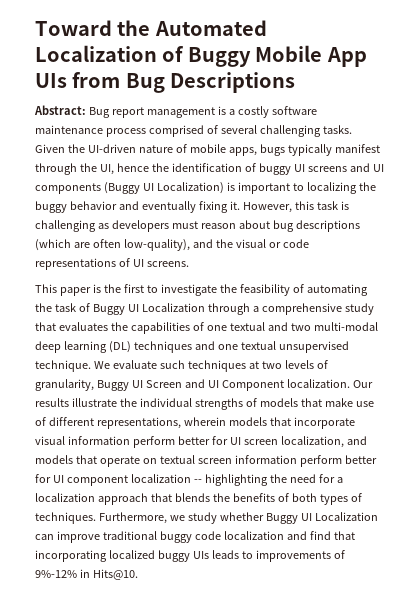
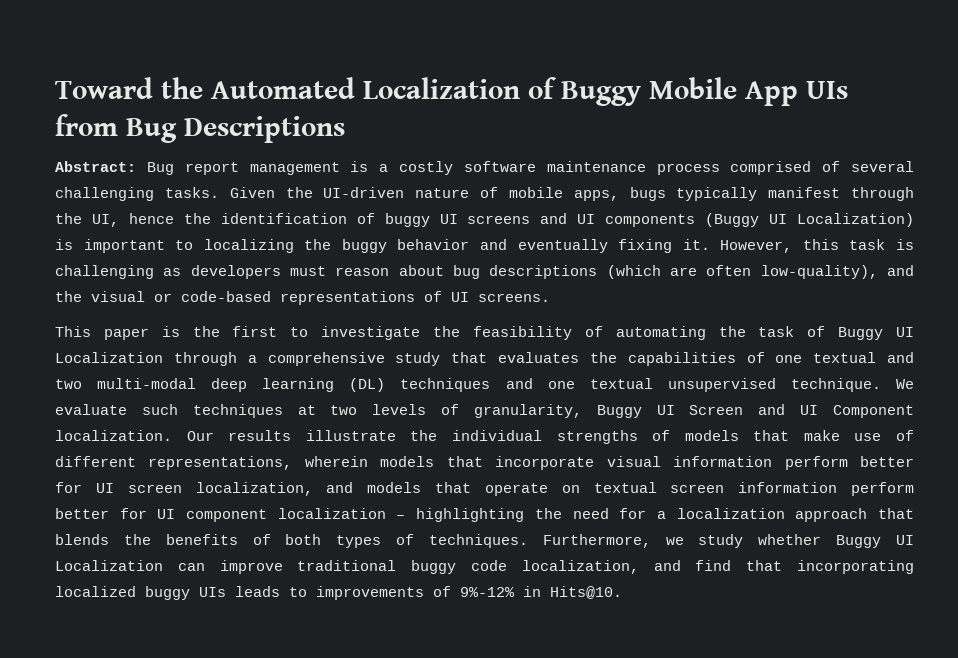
- However, this task is challenging as developers must reason about bug descriptions (which are often low-quality), and the visual or code representations of UI screens.
+ However, this task is challenging as developers must reason about bug descriptions (which are often low-quality), and the visual or code-based representations of UI screens.
- Our results illustrate the individual strengths of models that make use of different representations, wherein models that incorporate visual information perform better for UI screen localization, and models that operate on textual screen information perform better for UI component localization -- highlighting the need for a localization approach that blends the benefits of both types of techniques.
+ Our results illustrate the individual strengths of models that make use of different representations, wherein models that incorporate visual information perform better for UI screen localization, and models that operate on textual screen information perform better for UI component localization – highlighting the need for a localization approach that blends the benefits of both types of techniques.
- Furthermore, we study whether Buggy UI Localization can improve traditional buggy code localization and find that incorporating localized buggy UIs leads to improvements of 9%-12% in Hits@10.
+ Furthermore, we study whether Buggy UI Localization can improve traditional buggy code localization, and find that incorporating localized buggy UIs leads to improvements of 9%-12% in Hits@10.

